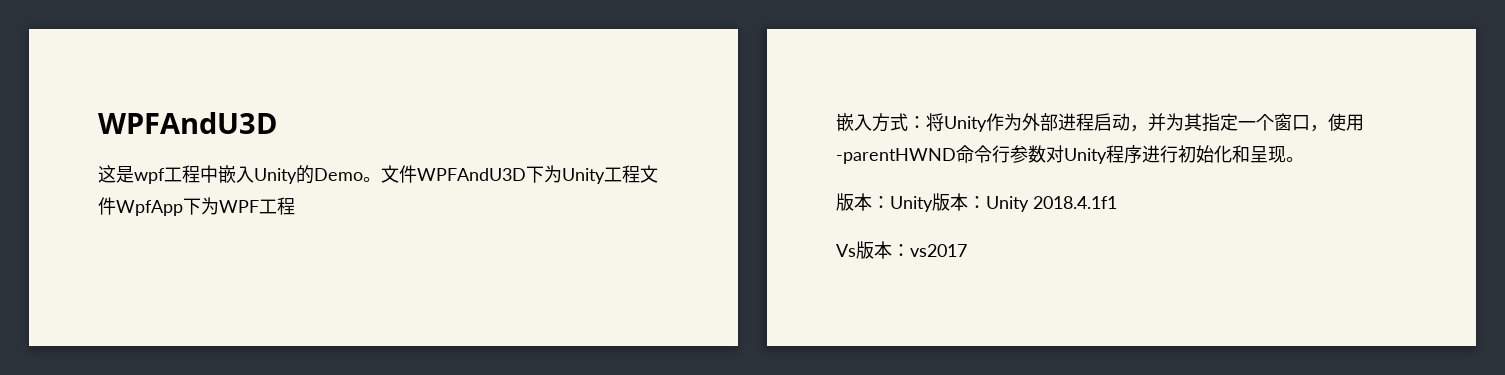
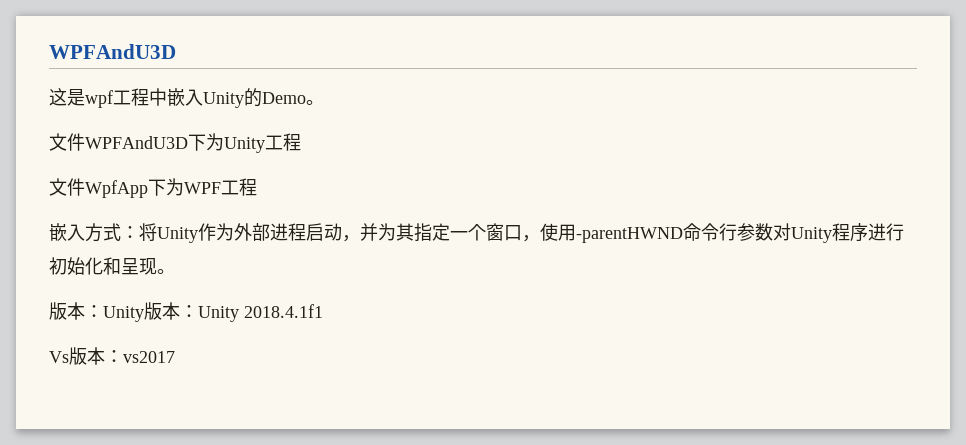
- 这是wpf工程中嵌入Unity的Demo。文件WPFAndU3D下为Unity工程文件WpfApp下为WPF工程
+ 这是wpf工程中嵌入Unity的Demo。
+ 文件WPFAndU3D下为Unity工程
+ 文件WpfApp下为WPF工程

